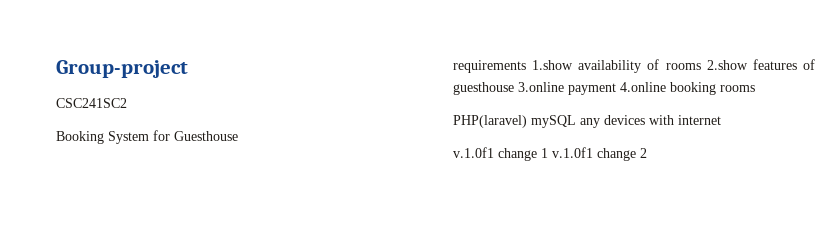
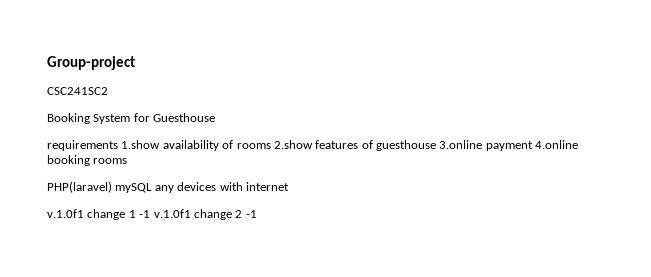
- v.1.0f1 change 1 v.1.0f1 change 2
+ v.1.0f1 change 1 -1 v.1.0f1 change 2 -1

